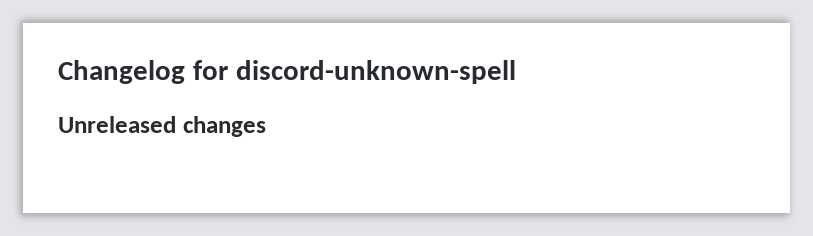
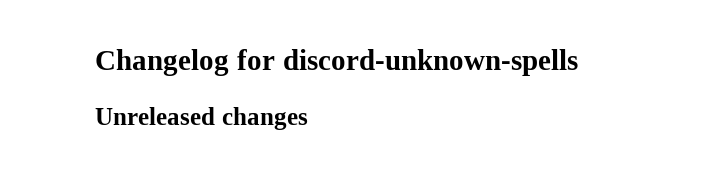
- Changelog for discord-unknown-spell
+ Changelog for discord-unknown-spells

